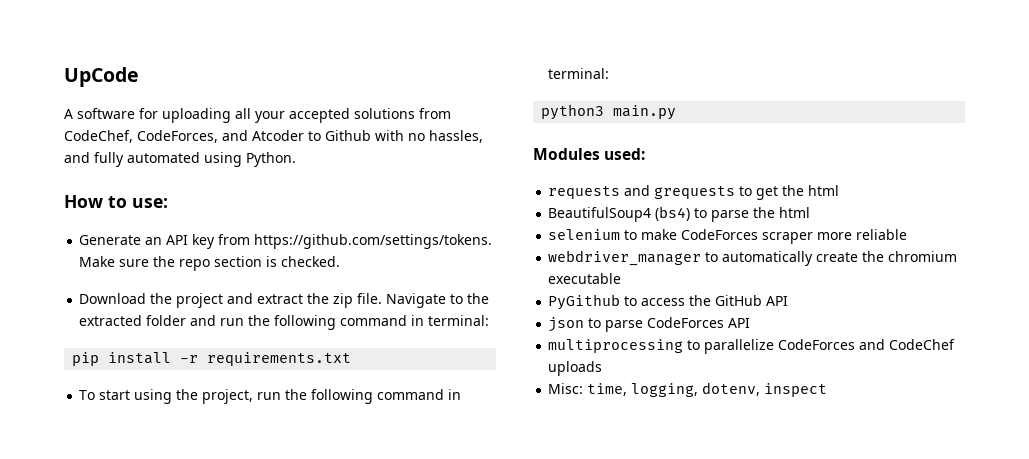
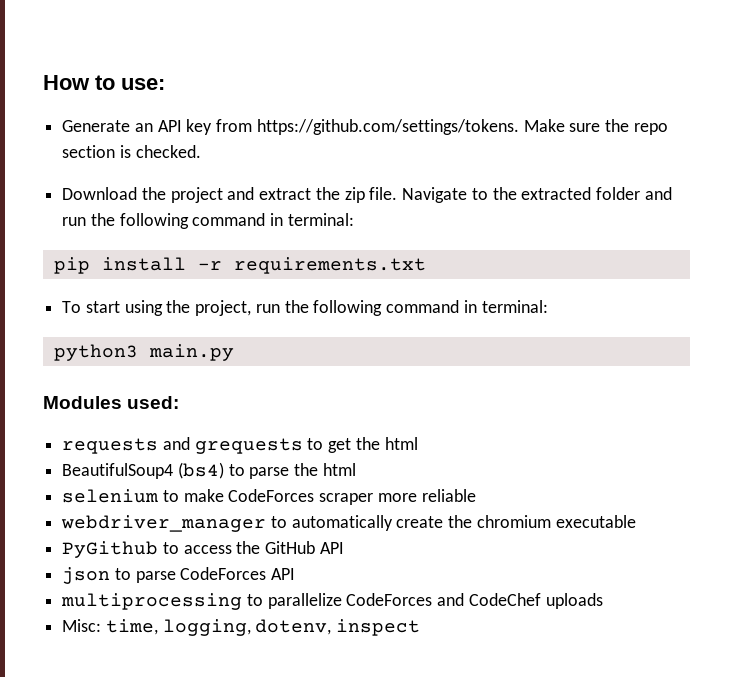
- UpCode
- A software for uploading all your accepted solutions from CodeChef, CodeForces, and Atcoder to Github with no hassles, and fully automated using Python.

